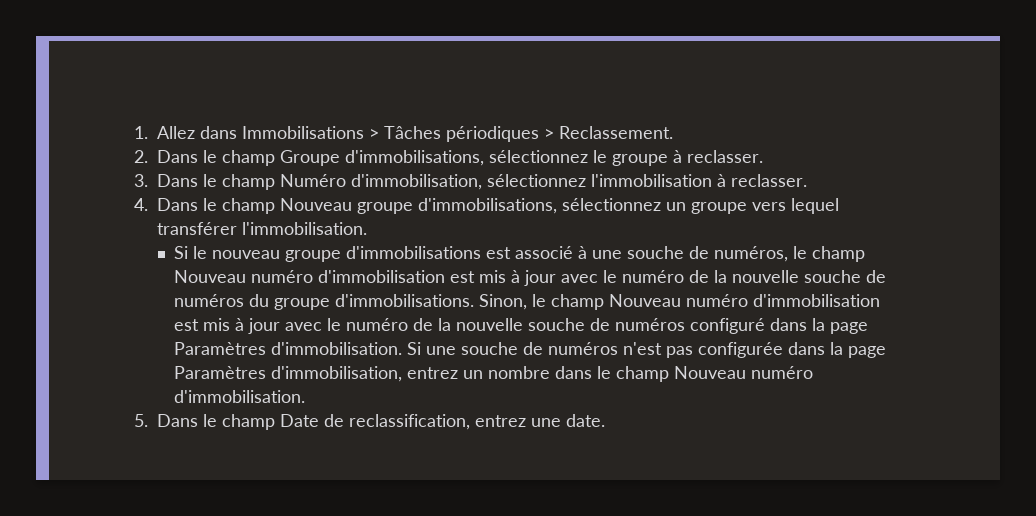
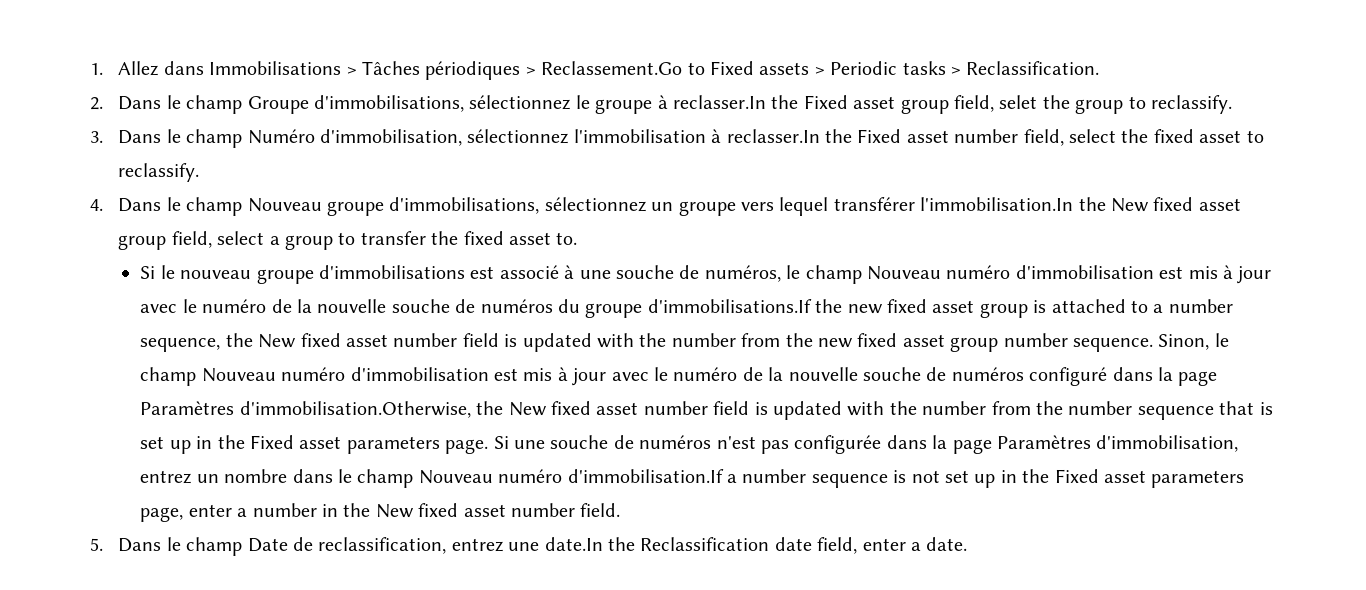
- 1. Allez dans Immobilisations > Tâches périodiques > Reclassement.
+ 1. Allez dans Immobilisations > Tâches périodiques > Reclassement.Go to Fixed assets > Periodic tasks > Reclassification.
- 2. Dans le champ Groupe d'immobilisations, sélectionnez le groupe à reclasser.
+ 2. Dans le champ Groupe d'immobilisations, sélectionnez le groupe à reclasser.In the Fixed asset group field, selet the group to reclassify.
- 3. Dans le champ Numéro d'immobilisation, sélectionnez l'immobilisation à reclasser.
+ 3. Dans le champ Numéro d'immobilisation, sélectionnez l'immobilisation à reclasser.In the Fixed asset number field, select the fixed asset to reclassify.
- 4. Dans le champ Nouveau groupe d'immobilisations, sélectionnez un groupe vers lequel transférer l'immobilisation.
+ 4. Dans le champ Nouveau groupe d'immobilisations, sélectionnez un groupe vers lequel transférer l'immobilisation.In the New fixed asset group field, select a group to transfer the fixed asset to.
- Si le nouveau groupe d'immobilisations est associé à une souche de numéros, le champ Nouveau numéro d'immobilisation est mis à jour avec le numéro de la nouvelle souche de numéros du groupe d'immobilisations.
+ Si le nouveau groupe d'immobilisations est associé à une souche de numéros, le champ Nouveau numéro d'immobilisation est mis à jour avec le numéro de la nouvelle souche de numéros du groupe d'immobilisations.If the new fixed asset group is attached to a number sequence, the New fixed asset number field is updated with the number from the new fixed asset group number sequence.
- Sinon, le champ Nouveau numéro d'immobilisation est mis à jour avec le numéro de la nouvelle souche de numéros configuré dans la page Paramètres d'immobilisation.
+ Sinon, le champ Nouveau numéro d'immobilisation est mis à jour avec le numéro de la nouvelle souche de numéros configuré dans la page Paramètres d'immobilisation.Otherwise, the New fixed asset number field is updated with the number from the number sequence that is set up in the Fixed asset parameters page.
- Si une souche de numéros n'est pas configurée dans la page Paramètres d'immobilisation, entrez un nombre dans le champ Nouveau numéro d'immobilisation.
+ Si une souche de numéros n'est pas configurée dans la page Paramètres d'immobilisation, entrez un nombre dans le champ Nouveau numéro d'immobilisation.If a number sequence is not set up in the Fixed asset parameters page, enter a number in the New fixed asset number field.
- 5. Dans le champ Date de reclassification, entrez une date.
+ 5. Dans le champ Date de reclassification, entrez une date.In the Reclassification date field, enter a date.

